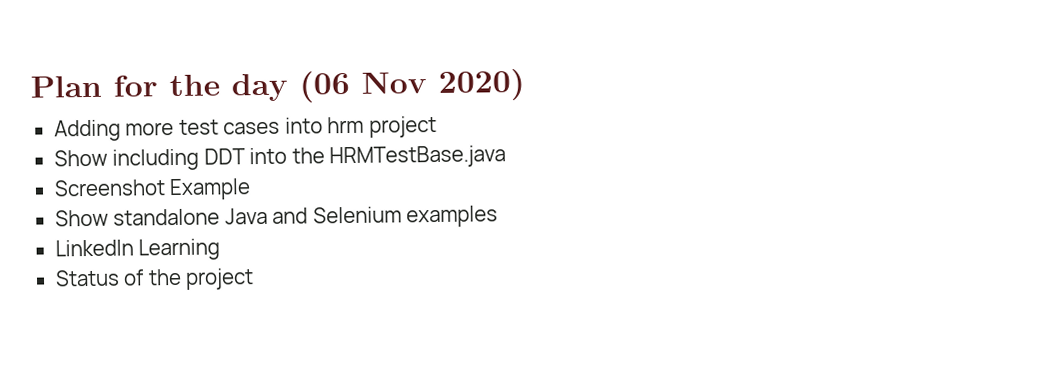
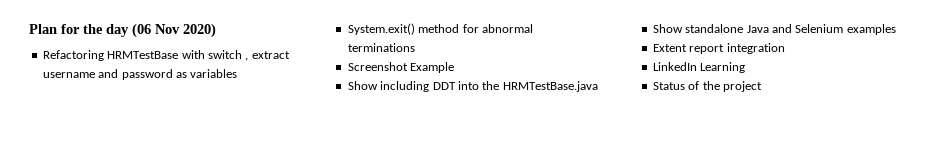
- Adding more test cases into hrm project
+ Refactoring HRMTestBase with switch , extract username and password as variables
+ System.exit() method for abnormal terminations
+ Screenshot Example
- Screenshot Example
+ Extent report integration

